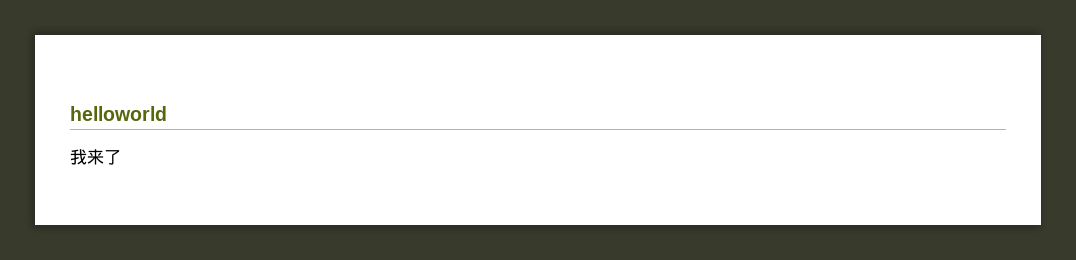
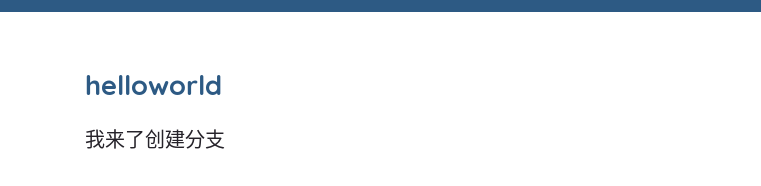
- 我来了
+ 我来了创建分支

